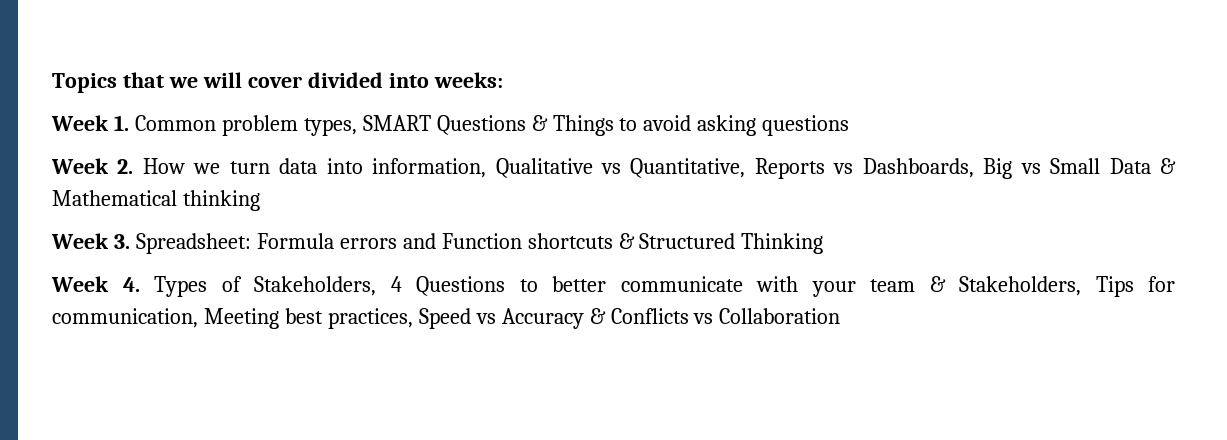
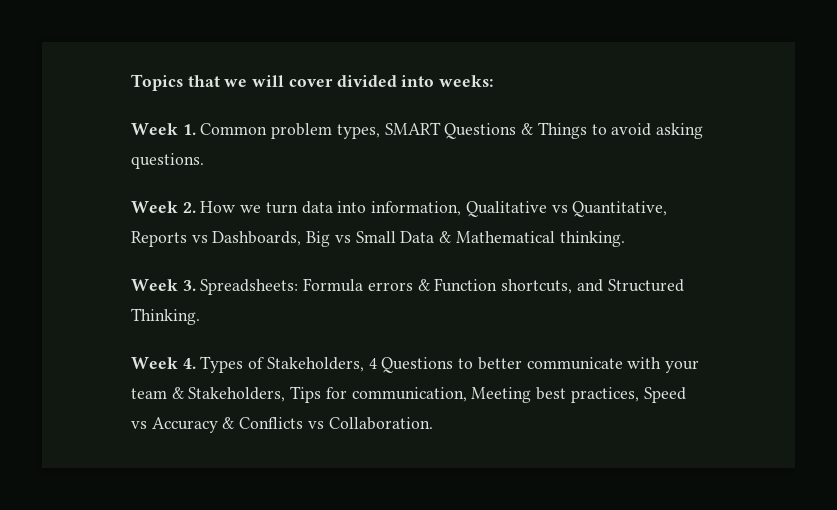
- Week 1. Common problem types, SMART Questions & Things to avoid asking questions
+ Week 1. Common problem types, SMART Questions & Things to avoid asking questions.
- Week 2. How we turn data into information, Qualitative vs Quantitative, Reports vs Dashboards, Big vs Small Data & Mathematical thinking
+ Week 2. How we turn data into information, Qualitative vs Quantitative, Reports vs Dashboards, Big vs Small Data & Mathematical thinking.
- Week 3. Spreadsheet: Formula errors and Function shortcuts & Structured Thinking
+ Week 3. Spreadsheets: Formula errors & Function shortcuts, and Structured Thinking.
- Week 4. Types of Stakeholders, 4 Questions to better communicate with your team & Stakeholders, Tips for communication, Meeting best practices, Speed vs Accuracy & Conflicts vs Collaboration
+ Week 4. Types of Stakeholders, 4 Questions to better communicate with your team & Stakeholders, Tips for communication, Meeting best practices, Speed vs Accuracy & Conflicts vs Collaboration.

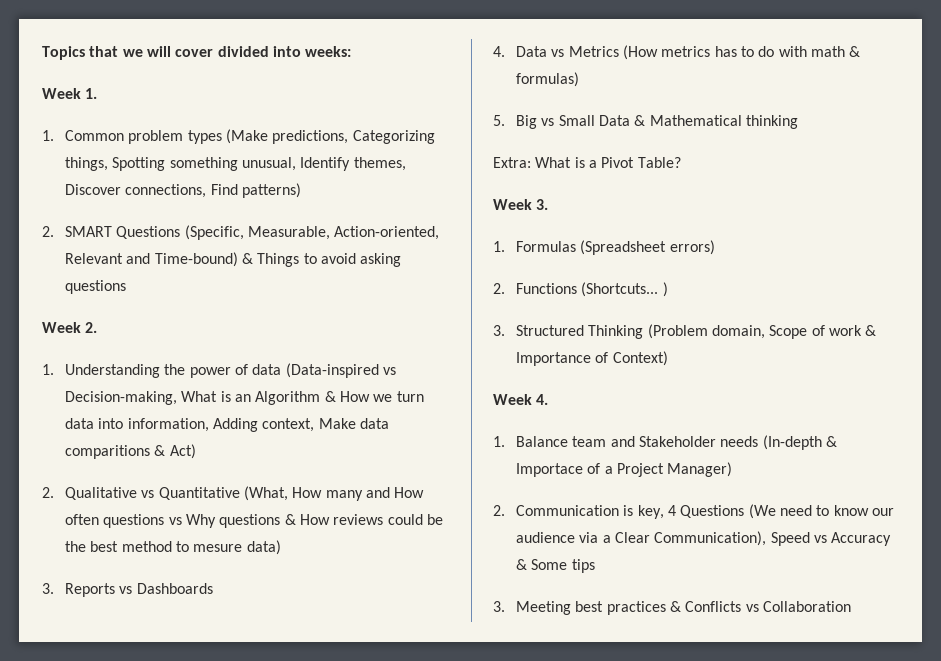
- Week 1. Common problem types, SMART Questions & Things to avoid asking questions.
+ Week 1.
+ 1. Common problem types (Make predictions, Categorizing things, Spotting something unusual, Identify themes, Discover connections, Find patterns)
+ 2. SMART Questions (Specific, Measurable, Action-oriented, Relevant and Time-bound) & Things to avoid asking questions
- Week 2. How we turn data into information, Qualitative vs Quantitative, Reports vs Dashboards, Big vs Small Data & Mathematical thinking.
- Week 3. Spreadsheets: Formula errors & Function shortcuts, and Structured Thinking.
- Week 4. Types of Stakeholders, 4 Questions to better communicate with your team & Stakeholders, Tips for communication, Meeting best practices, Speed vs Accuracy & Conflicts vs Collaboration.
+ Week 2.
+ 1. Understanding the power of data (Data-inspired vs Decision-making, What is an Algorithm & How we turn data into information, Adding context, Make data comparitions & Act)
+ 2. Qualitative vs Quantitative (What, How many and How often questions vs Why questions & How reviews could be the best method to mesure data)
+ 3. Reports vs Dashboards
+ 4. Data vs Metrics (How metrics has to do with math & formulas)
+ 5. Big vs Small Data & Mathematical thinking
+ Extra: What is a Pivot Table?
+ Week 3.
+ 1. Formulas (Spreadsheet errors)
+ 2. Functions (Shortcuts... )
+ 3. Structured Thinking (Problem domain, Scope of work & Importance of Context)
+ Week 4.
+ 1. Balance team and Stakeholder needs (In-depth & Importace of a Project Manager)
+ 2. Communication is key, 4 Questions (We need to know our audience via a Clear Communication), Speed vs Accuracy & Some tips
+ 3. Meeting best practices & Conflicts vs Collaboration

